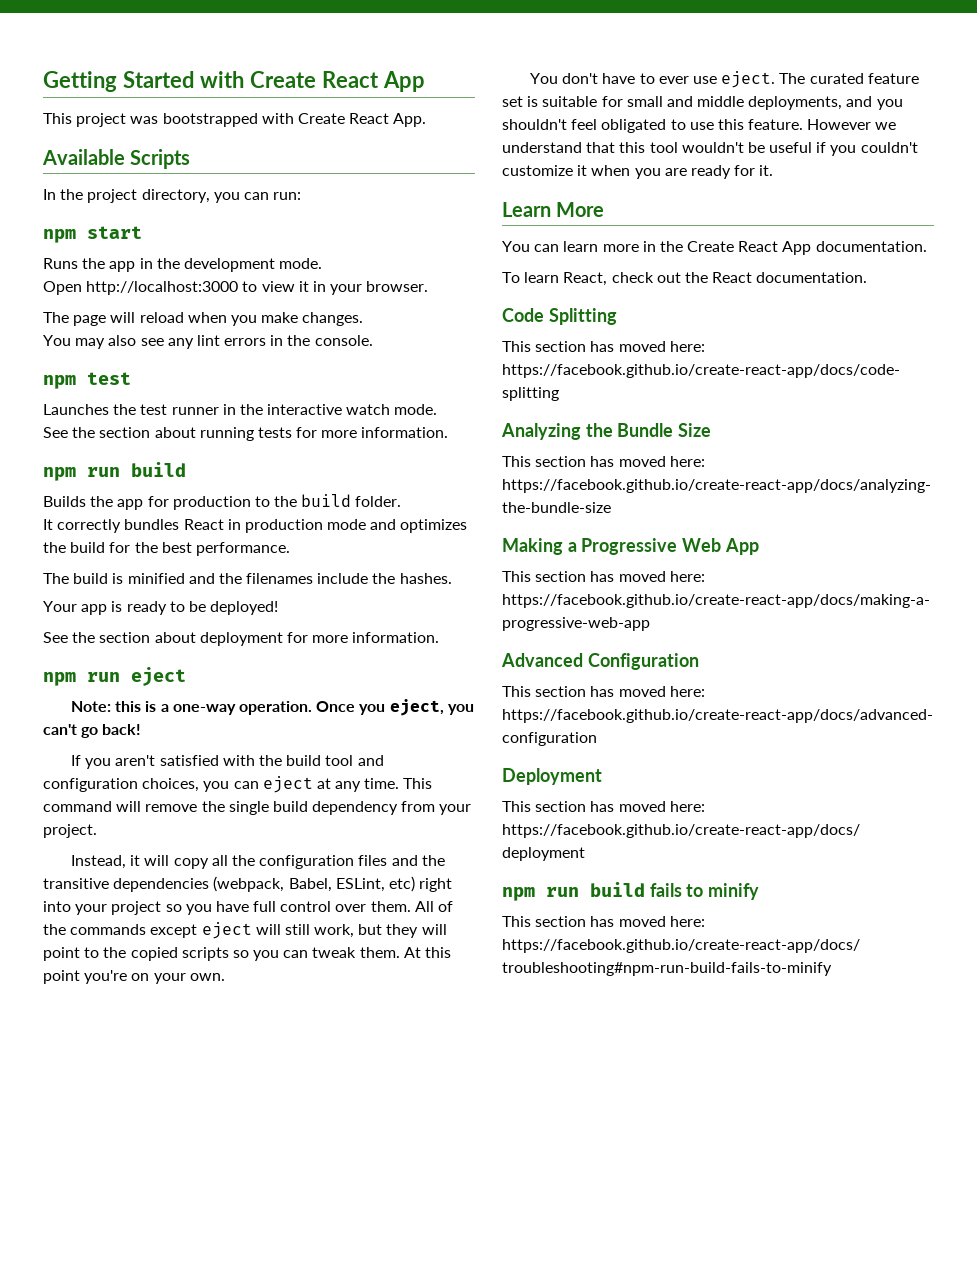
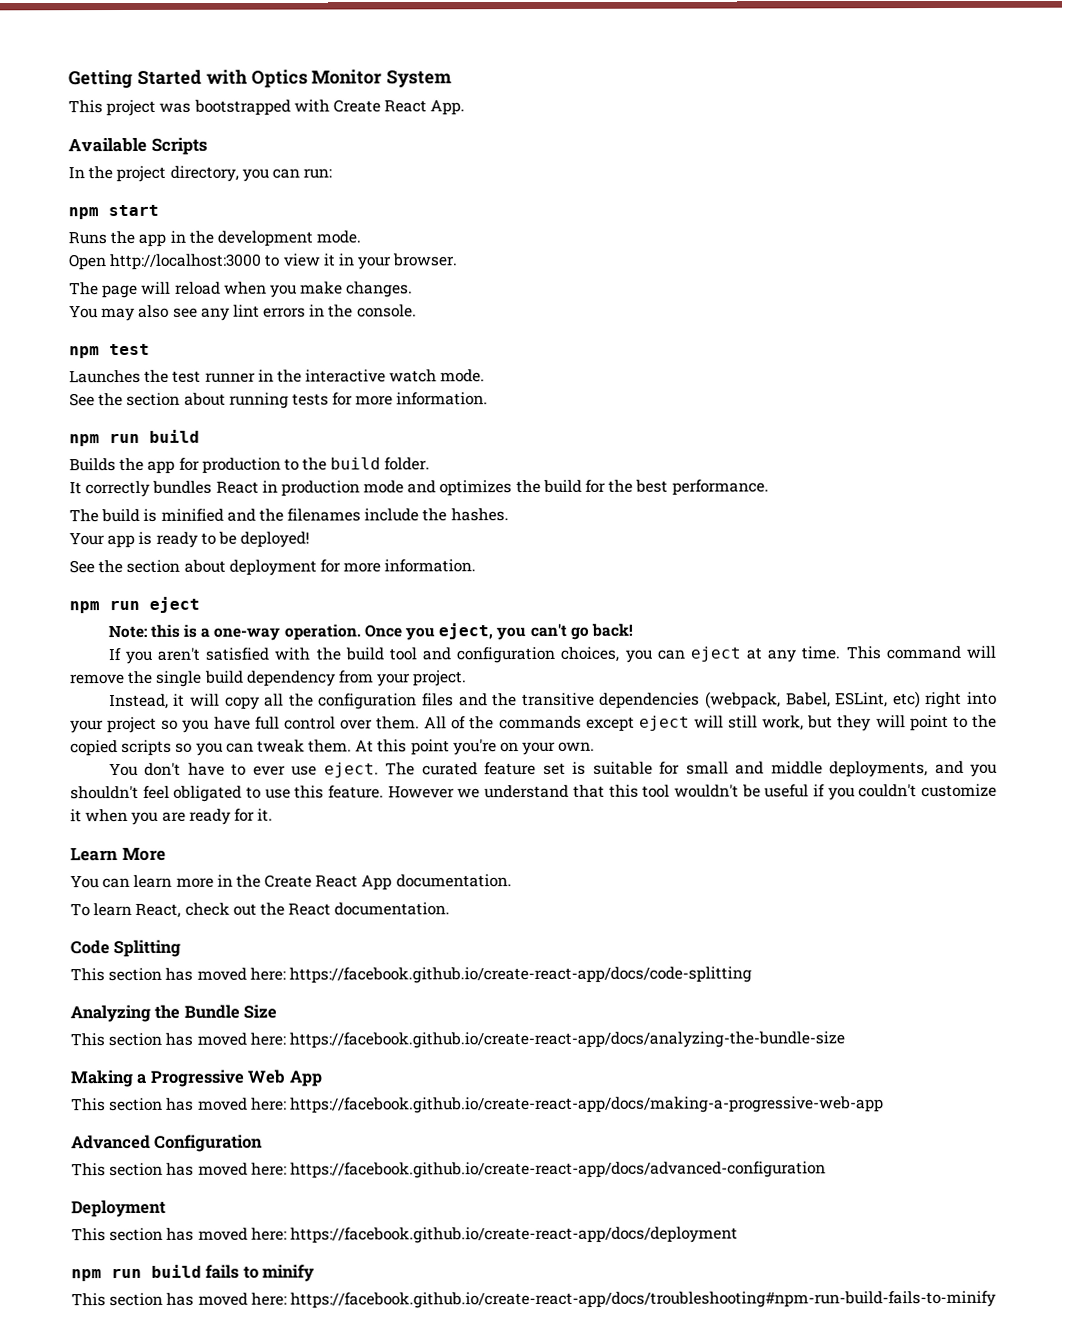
- Getting Started with Create React App
+ Getting Started with Optics Monitor System

